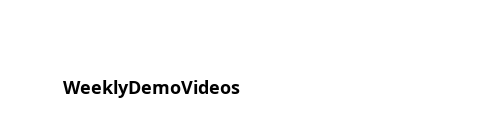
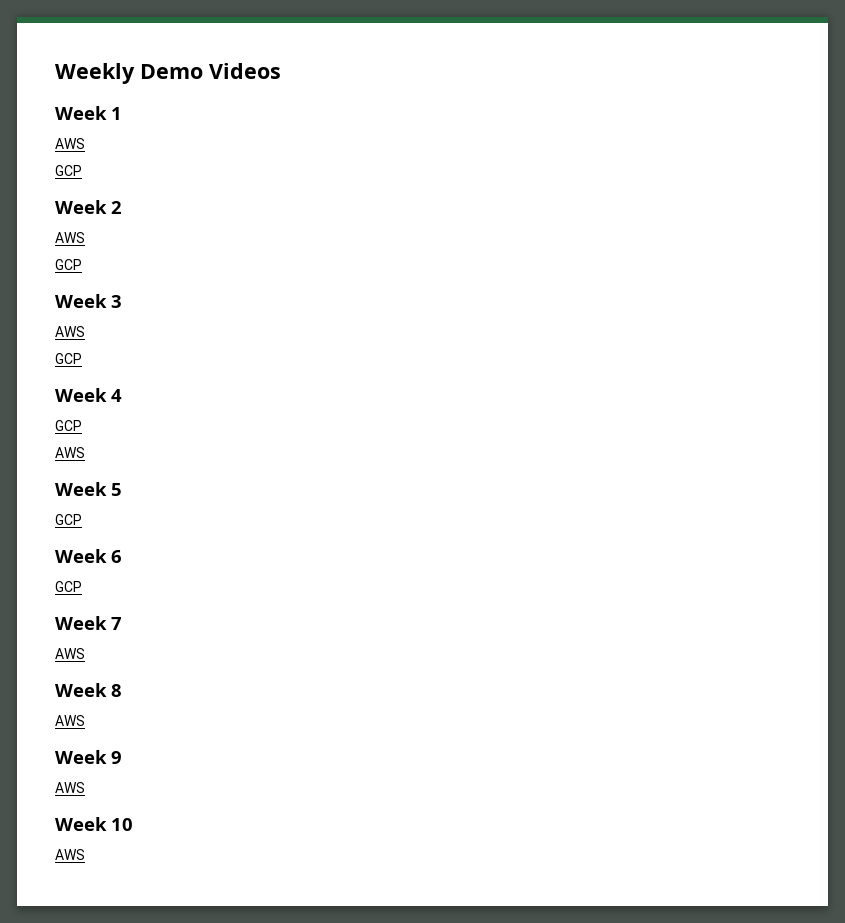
- WeeklyDemoVideos
+ Weekly Demo Videos
+ Week 1
+ AWS
+ GCP
+ Week 2
+ AWS
+ GCP
+ Week 3
+ AWS
+ GCP
+ Week 4
+ GCP
+ AWS
+ Week 5
+ GCP
+ Week 6
+ GCP
+ Week 7
+ AWS
+ Week 8
+ AWS
+ Week 9
+ AWS
+ Week 10
+ AWS

